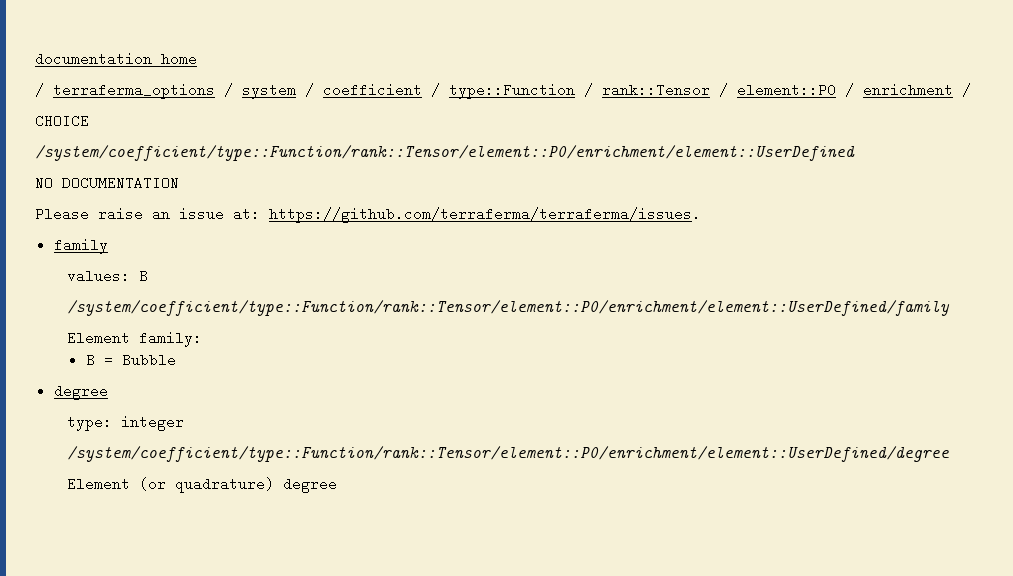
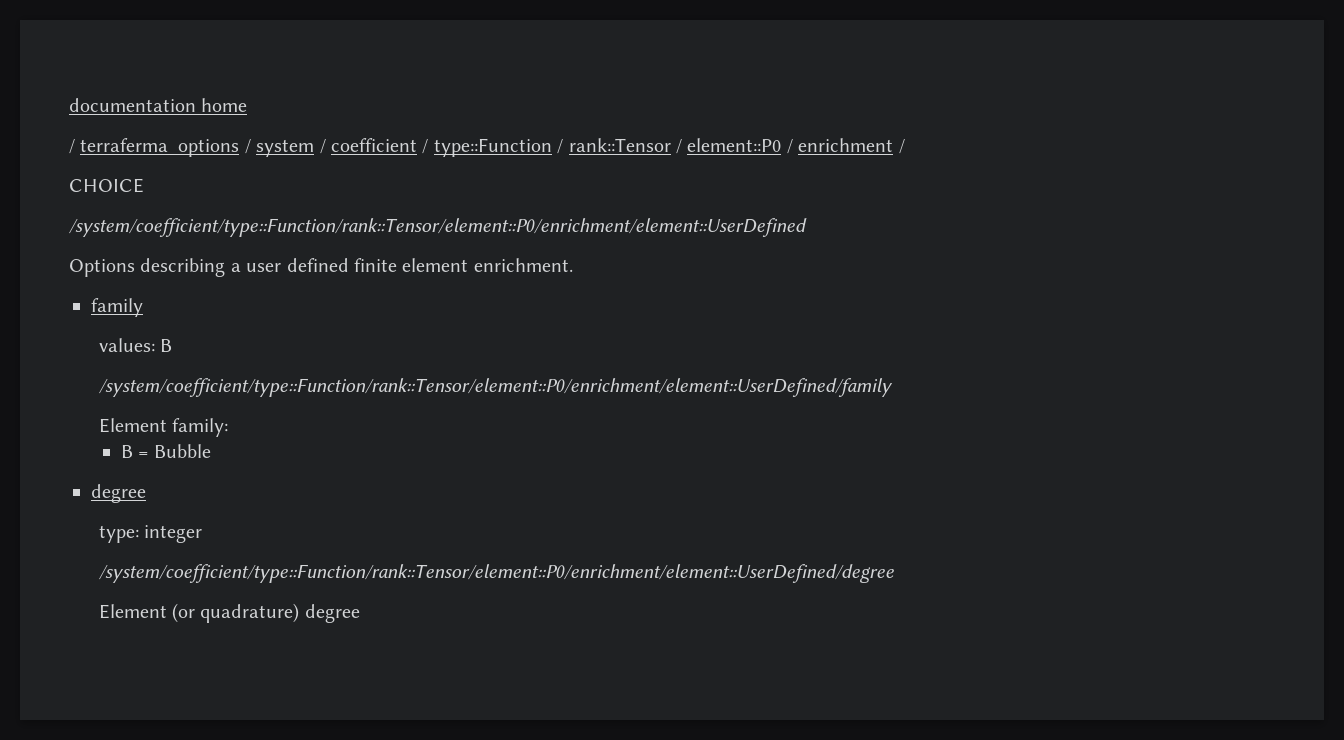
- NO DOCUMENTATION
- Please raise an issue at: https://github.com/terraferma/terraferma/issues.
+ Options describing a user defined finite element enrichment.

